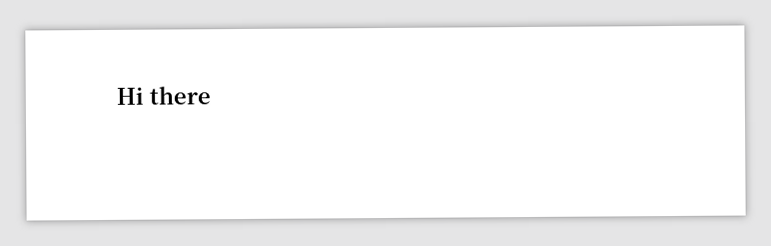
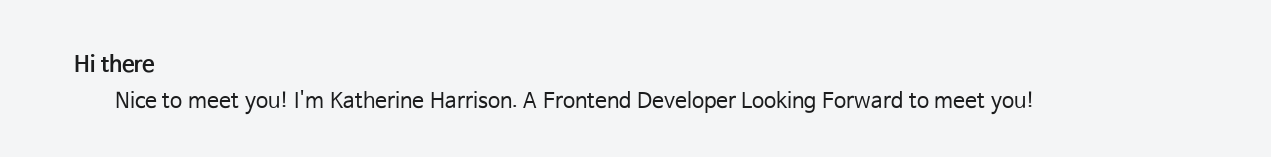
+ Nice to meet you! I'm Katherine Harrison. A Frontend Developer Looking Forward to meet you!

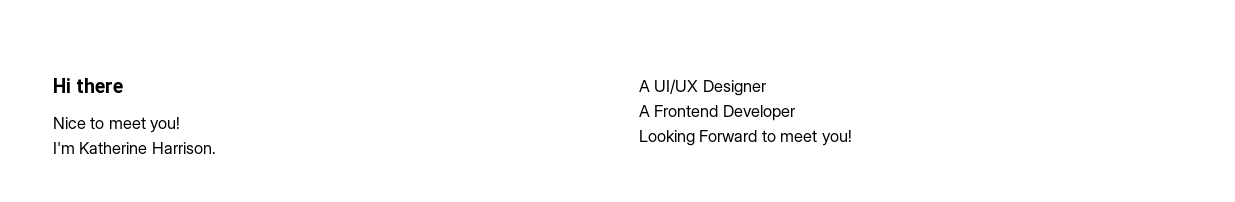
- Nice to meet you! I'm Katherine Harrison. A Frontend Developer Looking Forward to meet you!
+ Nice to meet you!
+ I'm Katherine Harrison.
+ A UI/UX Designer
+ A Frontend Developer
+ Looking Forward to meet you!

